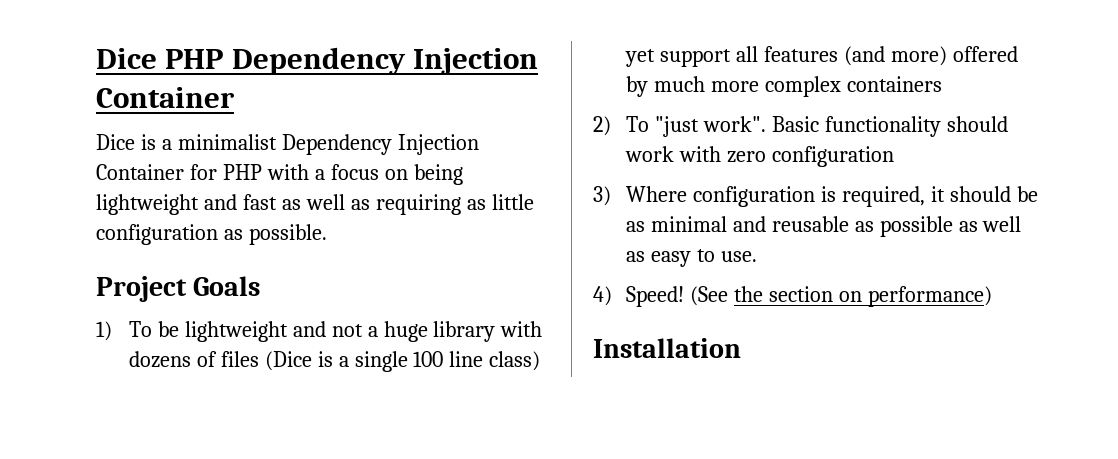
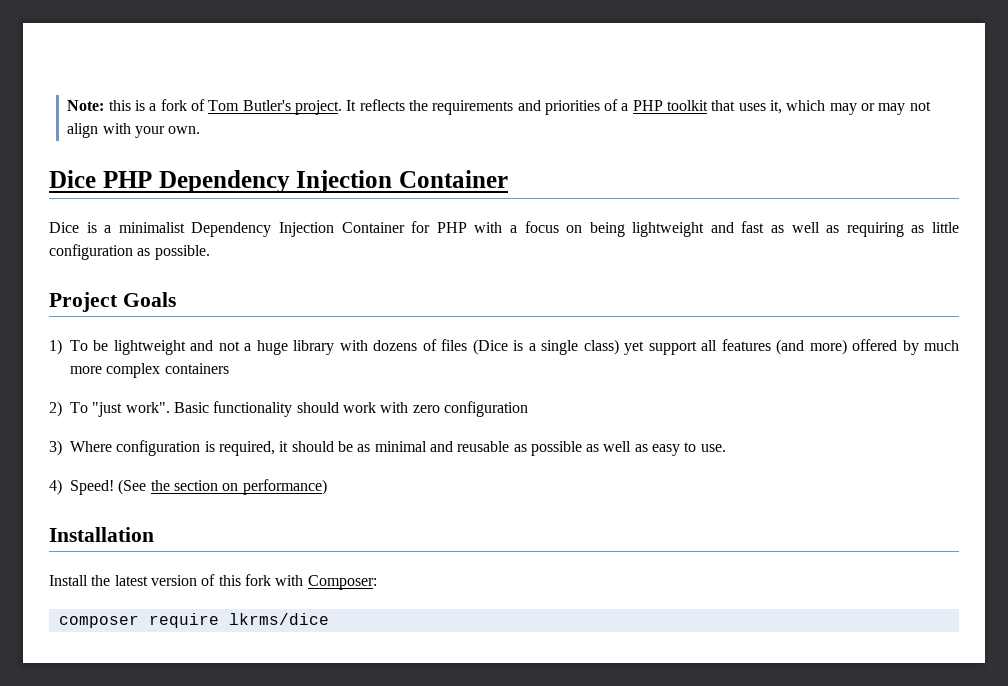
+ Note: this is a fork of Tom Butler's project. It reflects the requirements and priorities of a PHP toolkit that uses it, which may or may not align with your own.
- 1) To be lightweight and not a huge library with dozens of files (Dice is a single 100 line class) yet support all features (and more) offered by much more complex containers
+ 1) To be lightweight and not a huge library with dozens of files (Dice is a single class) yet support all features (and more) offered by much more complex containers
+ Install the latest version of this fork with Composer:
+ composer require lkrms/dice

